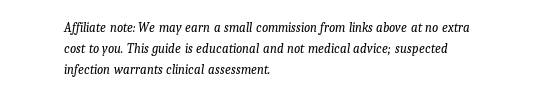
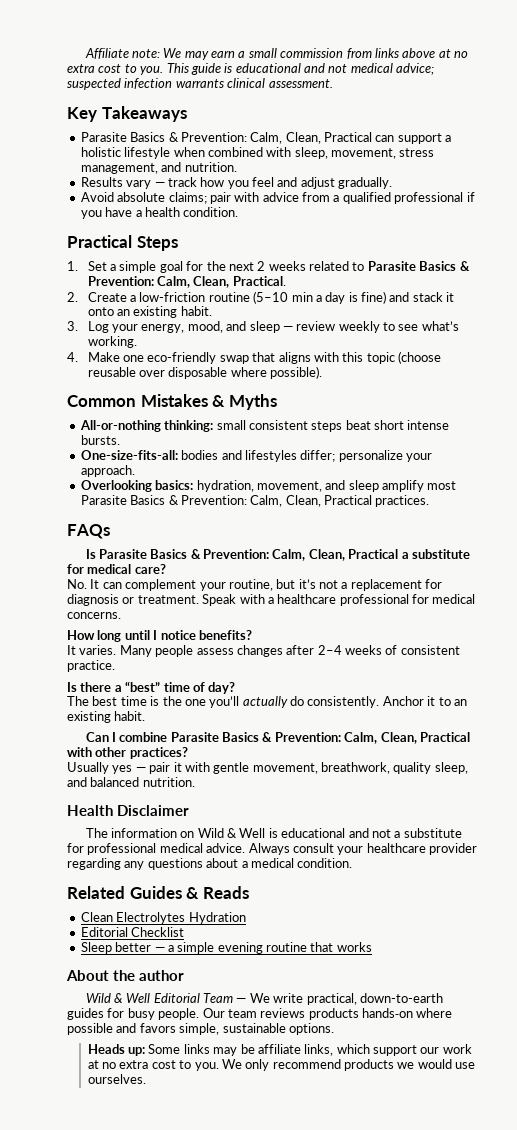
+ Key Takeaways
+ Parasite Basics & Prevention: Calm, Clean, Practical can support a holistic lifestyle when combined with sleep, movement, stress management, and nutrition.
+ Results vary — track how you feel and adjust gradually.
+ Avoid absolute claims; pair with advice from a qualified professional if you have a health condition.
+ Practical Steps
+ 1. Set a simple goal for the next 2 weeks related to Parasite Basics & Prevention: Calm, Clean, Practical.
+ 2. Create a low-friction routine (5–10 min a day is fine) and stack it onto an existing habit.
+ 3. Log your energy, mood, and sleep — review weekly to see what’s working.
+ 4. Make one eco-friendly swap that aligns with this topic (choose reusable over disposable where possible).
+ Common Mistakes & Myths
+ All-or-nothing thinking: small consistent steps beat short intense bursts.
+ One-size-fits-all: bodies and lifestyles differ; personalize your approach.
+ Overlooking basics: hydration, movement, and sleep amplify most Parasite Basics & Prevention: Calm, Clean, Practical practices.
+ FAQs
+ Is Parasite Basics & Prevention: Calm, Clean, Practical a substitute for medical care?
+ No. It can complement your routine, but it’s not a replacement for diagnosis or treatment. Speak with a healthcare professional for medical concerns.
+ How long until I notice benefits?
+ It varies. Many people assess changes after 2–4 weeks of consistent practice.
+ Is there a “best” time of day?
+ The best time is the one you’ll actually do consistently. Anchor it to an existing habit.
+ Can I combine Parasite Basics & Prevention: Calm, Clean, Practical with other practices?
+ Usually yes — pair it with gentle movement, breathwork, quality sleep, and balanced nutrition.
+ Health Disclaimer
+ The information on Wild & Well is educational and not a substitute for professional medical advice. Always consult your healthcare provider regarding any questions about a medical condition.
+ Related Guides & Reads
+ Clean Electrolytes Hydration
+ Editorial Checklist
+ Sleep better — a simple evening routine that works
+ About the author
+ Wild & Well Editorial Team — We write practical, down-to-earth guides for busy people. Our team reviews products hands‑on where possible and favors simple, sustainable options.
+ Heads up: Some links may be affiliate links, which support our work at no extra cost to you. We only recommend products we would use ourselves.

